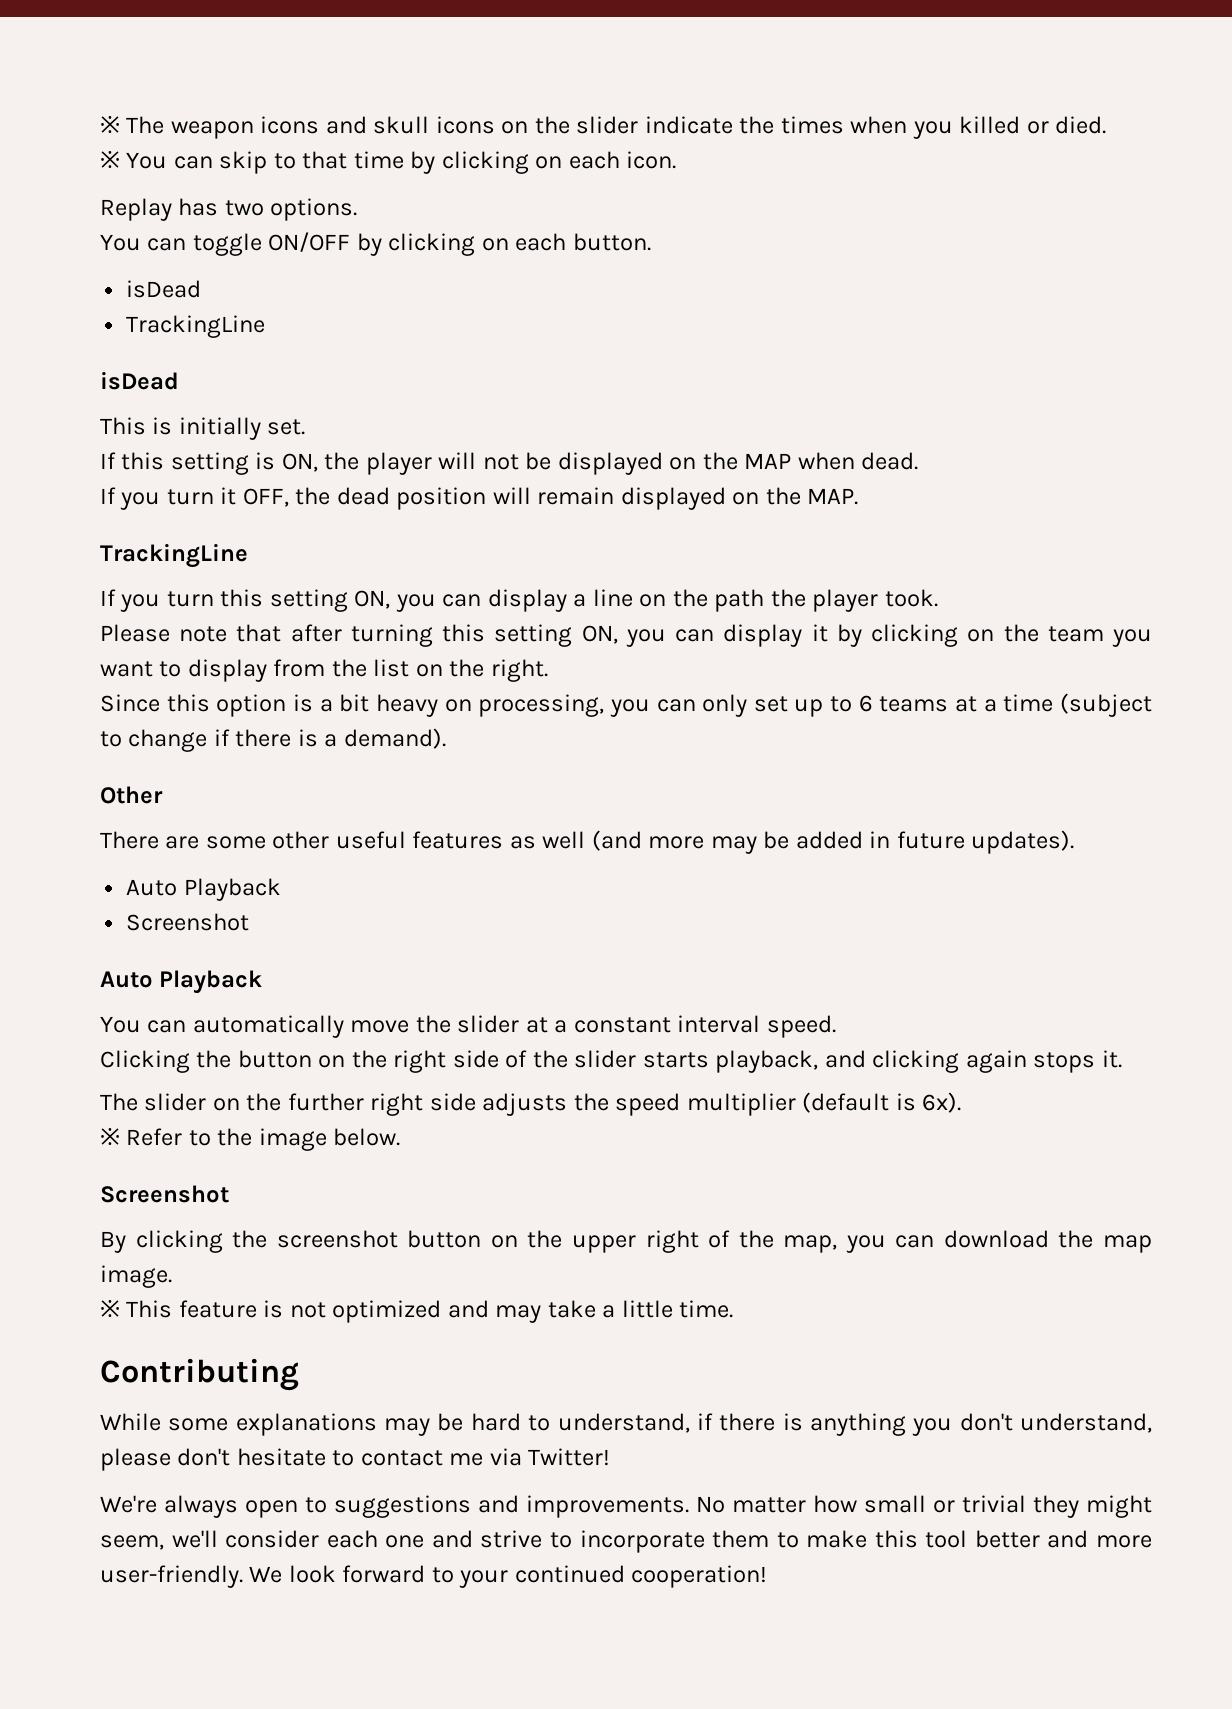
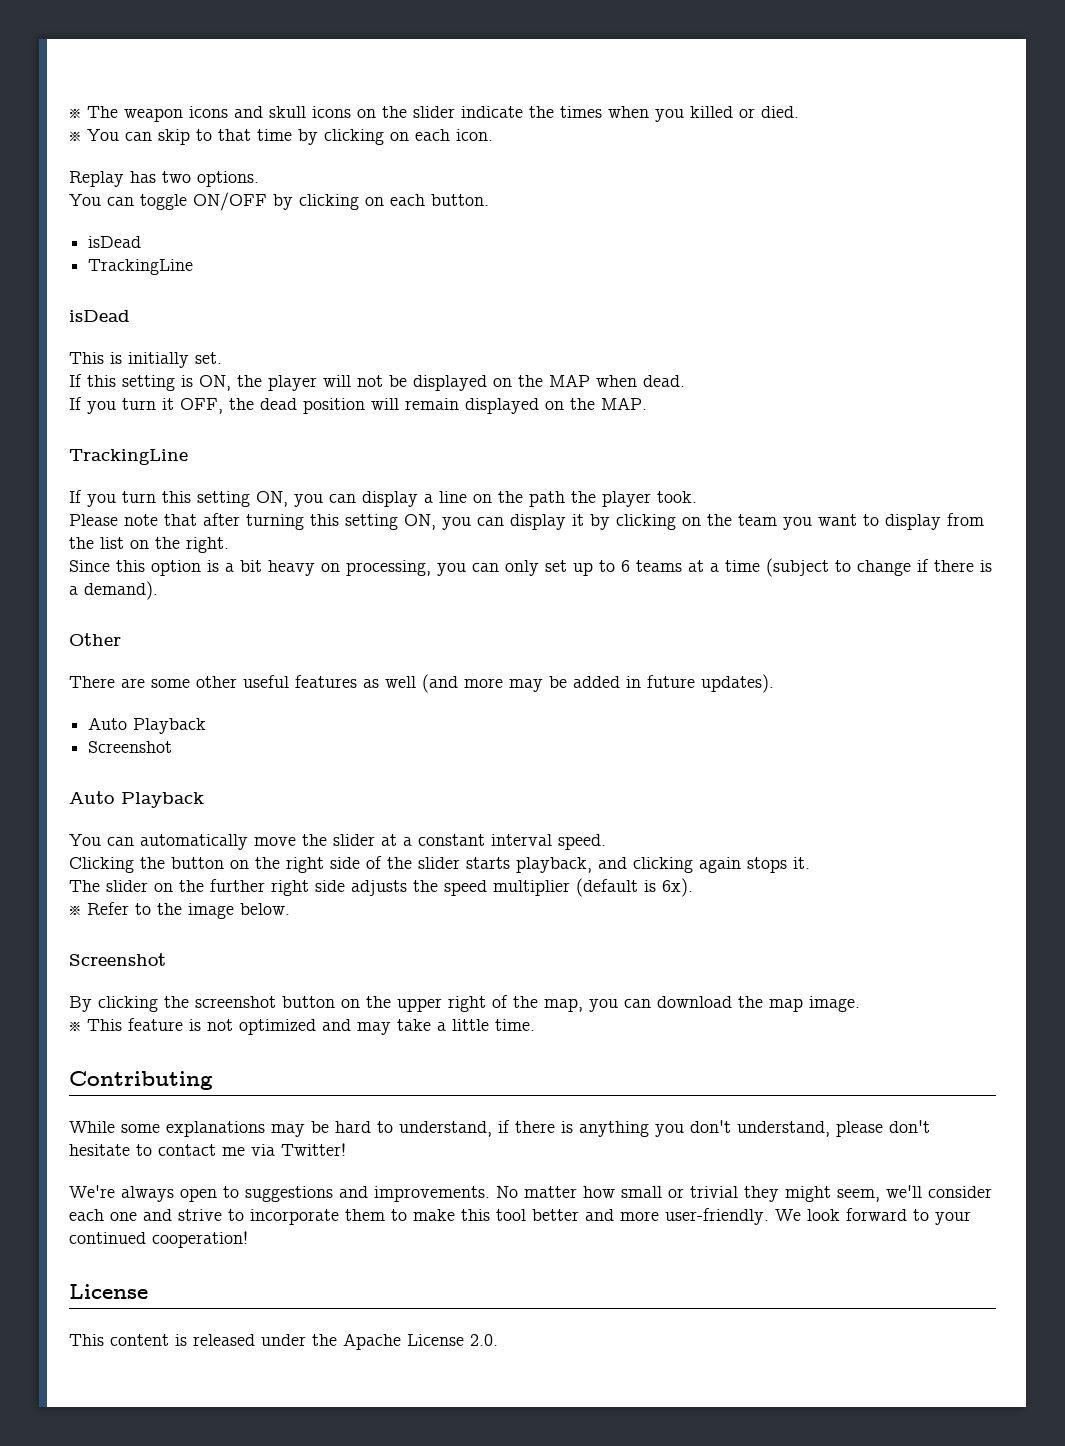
  We look forward to your continued cooperation!
+ License
+ This content is released under the Apache License 2.0.

